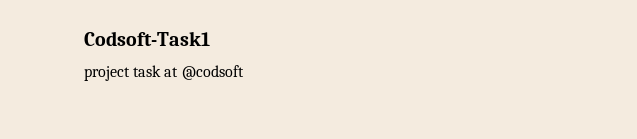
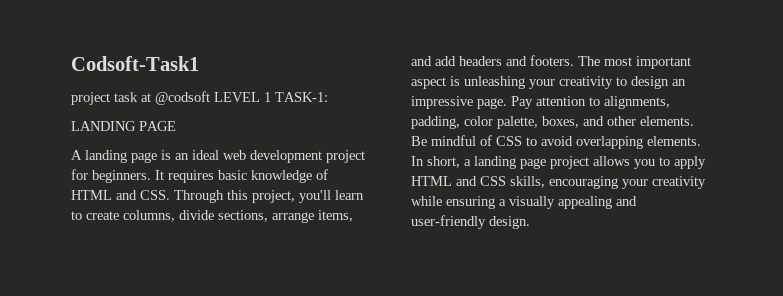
- project task at @codsoft
+ project task at @codsoft LEVEL 1 TASK-1:
+ LANDING PAGE
+ A landing page is an ideal web development project for beginners. It requires basic knowledge of HTML and CSS. Through this project, you'll learn to create columns, divide sections, arrange items, and add headers and footers. The most important aspect is unleashing your creativity to design an impressive page. Pay attention to alignments, padding, color palette, boxes, and other elements. Be mindful of CSS to avoid overlapping elements. In short, a landing page project allows you to apply HTML and CSS skills, encouraging your creativity while ensuring a visually appealing and user-friendly design.

